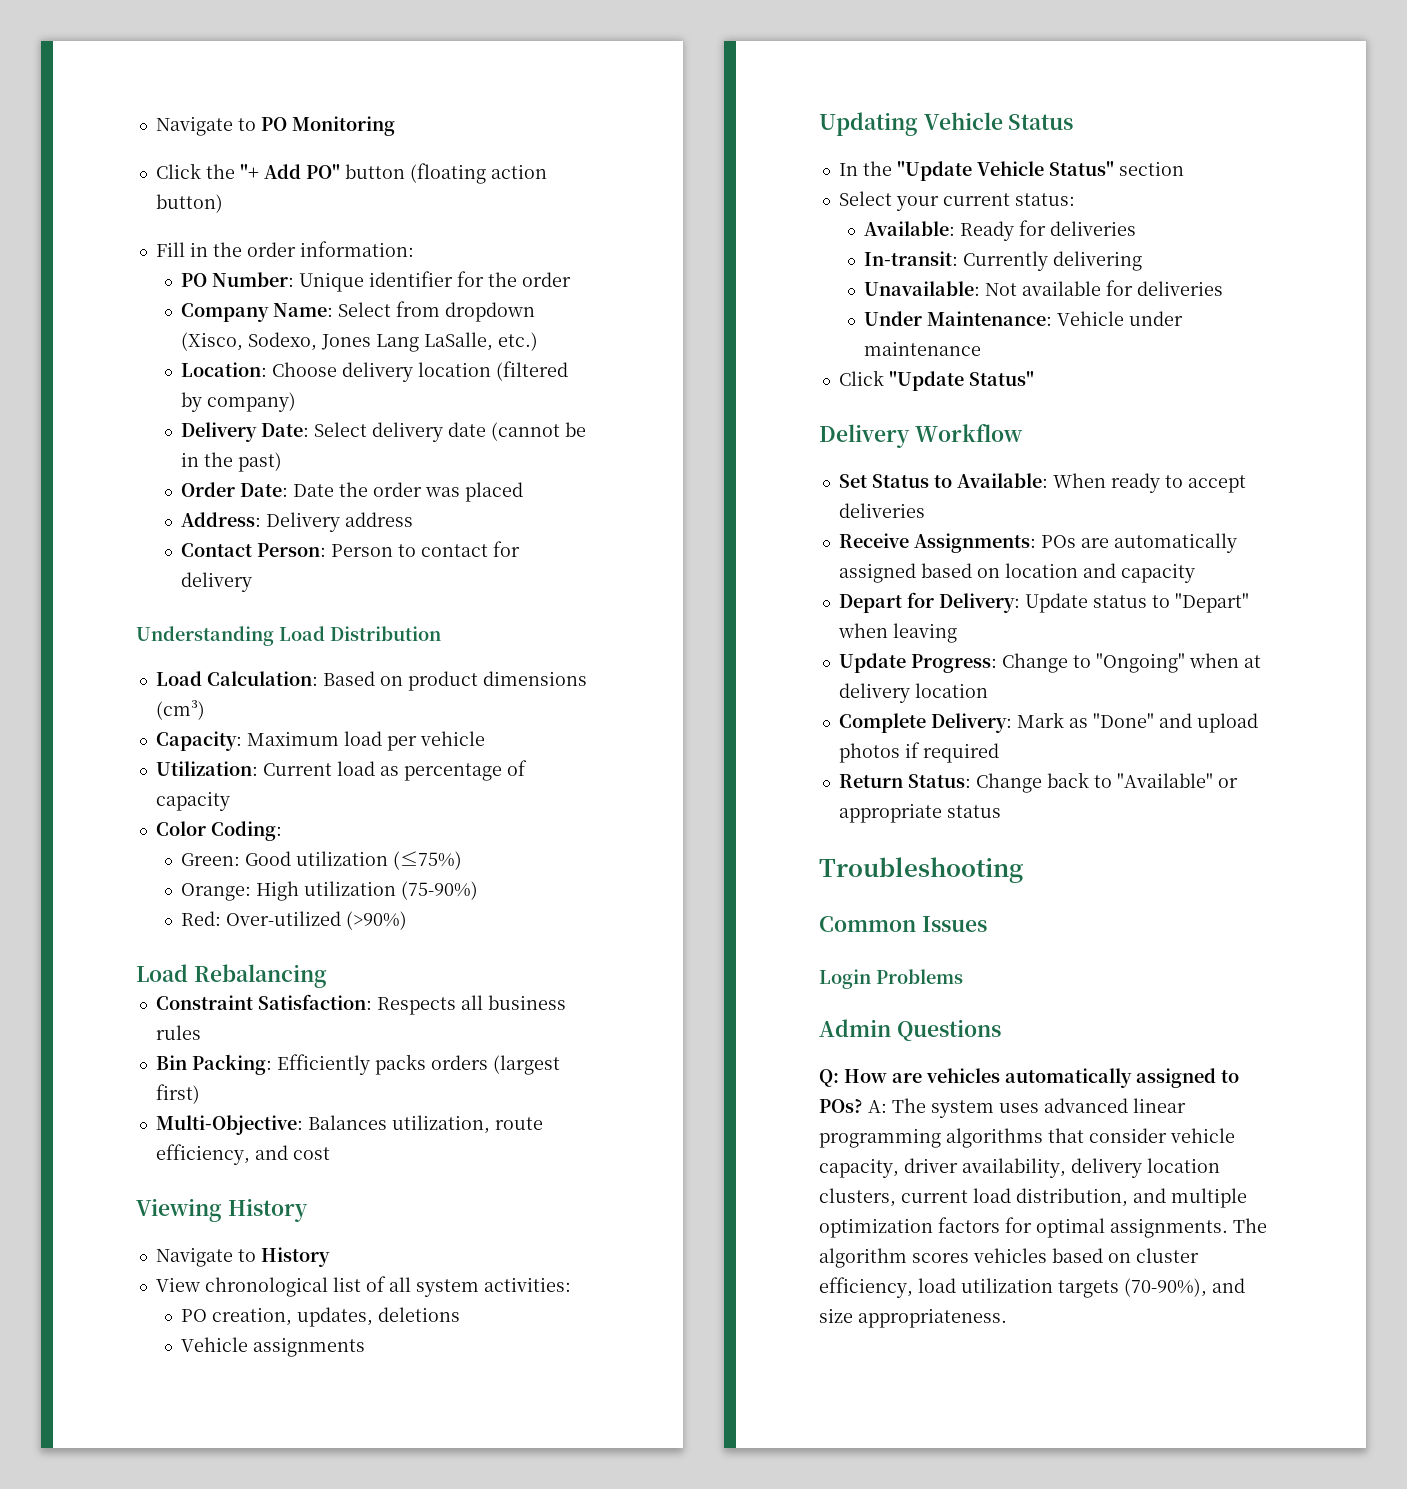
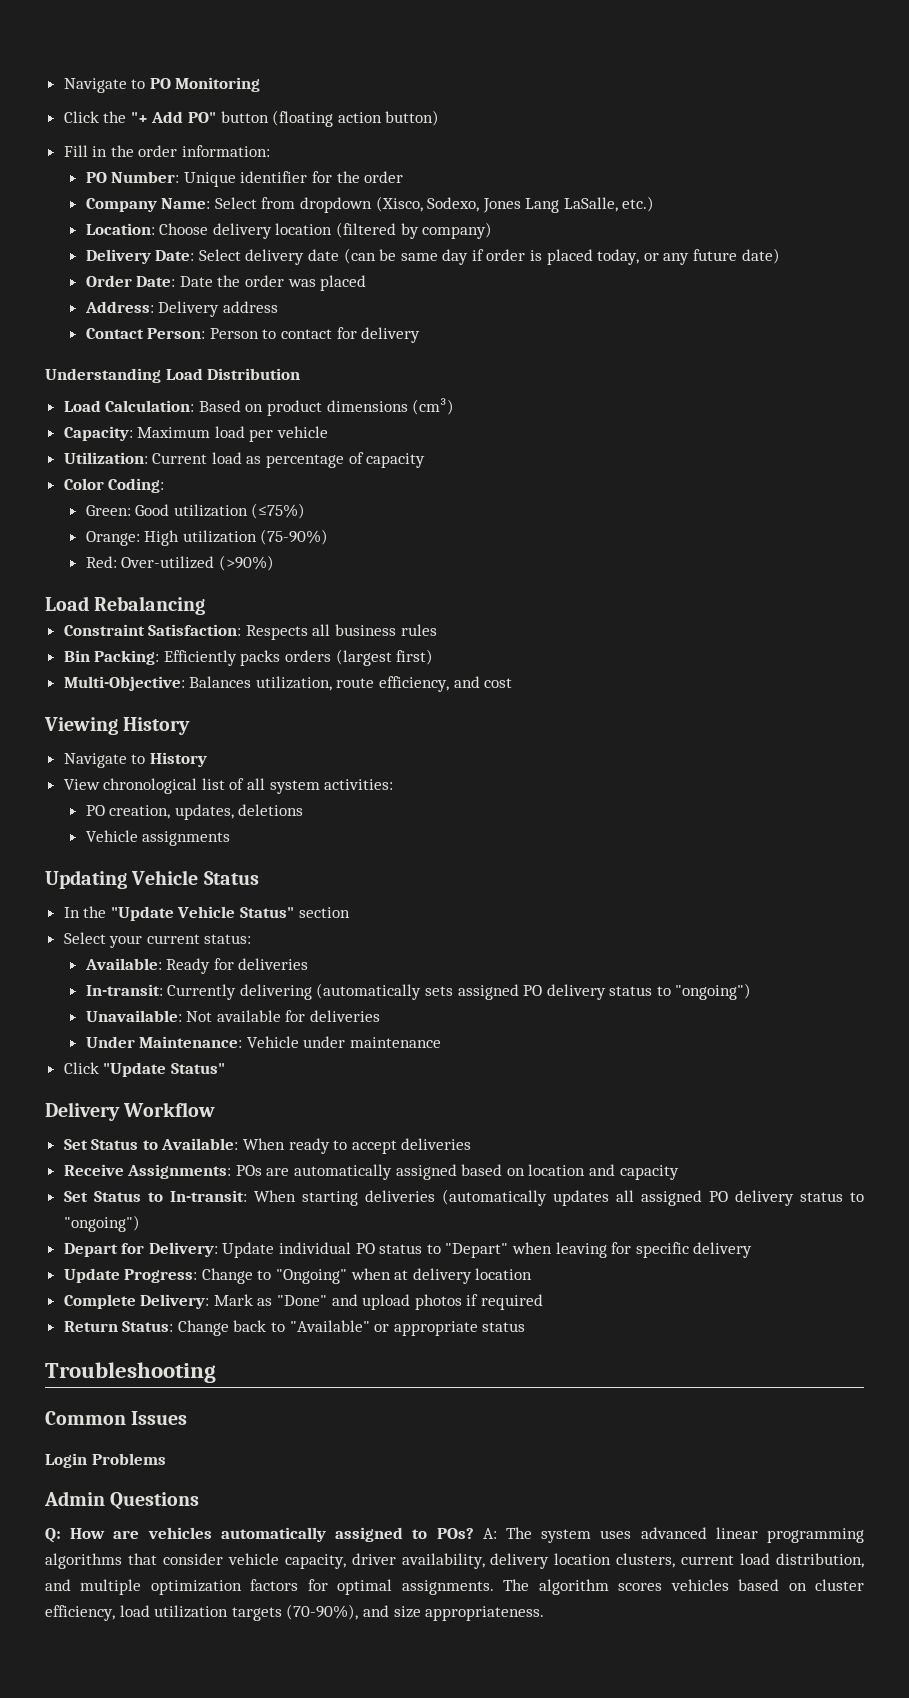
- Delivery Date: Select delivery date (cannot be in the past)
+ Delivery Date: Select delivery date (can be same day if order is placed today, or any future date)
- In-transit: Currently delivering
+ In-transit: Currently delivering (automatically sets assigned PO delivery status to "ongoing")
+ Set Status to In-transit: When starting deliveries (automatically updates all assigned PO delivery status to "ongoing")
- Depart for Delivery: Update status to "Depart" when leaving
+ Depart for Delivery: Update individual PO status to "Depart" when leaving for specific delivery

